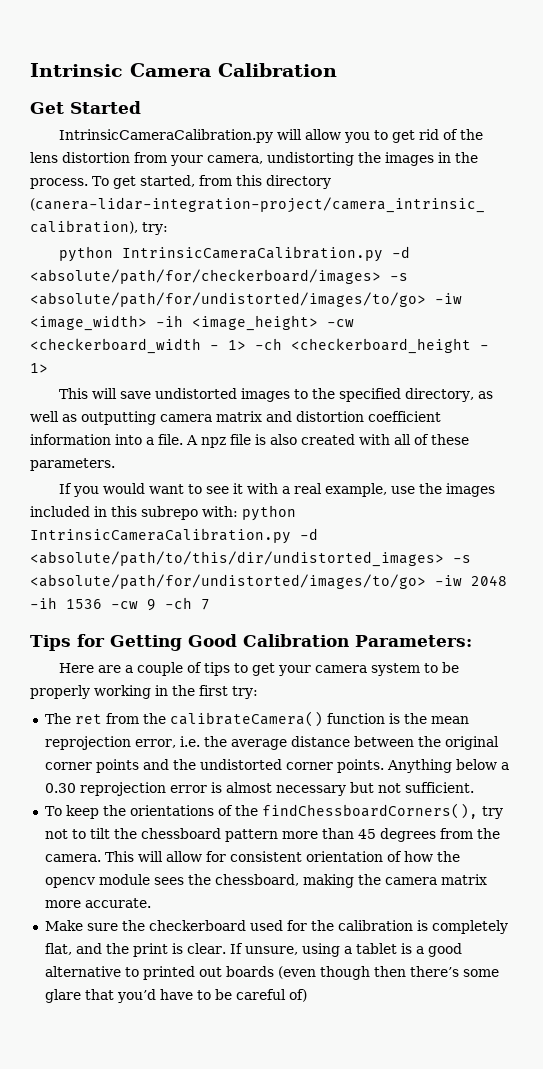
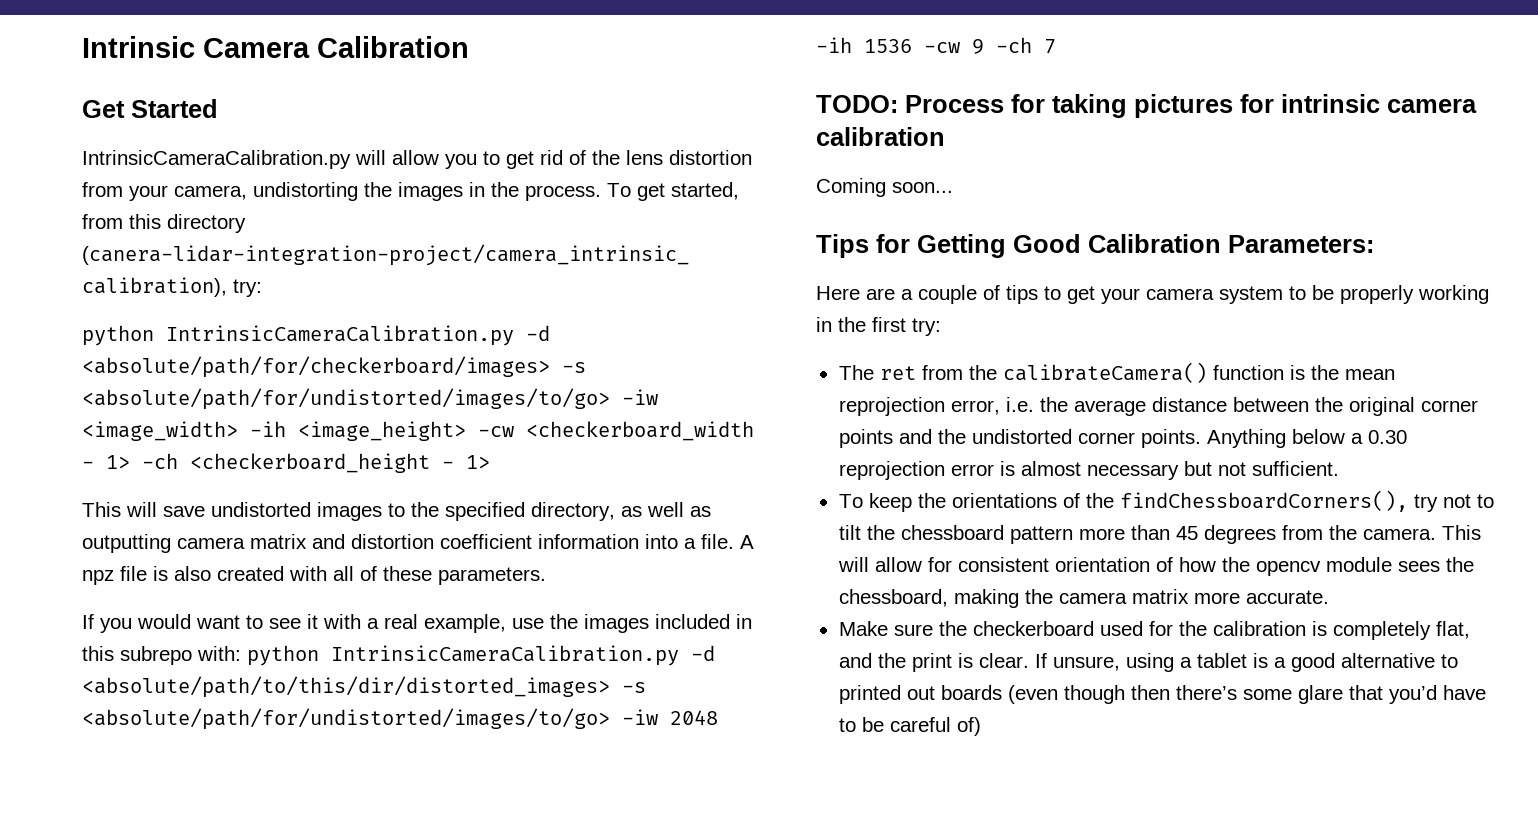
- If you would want to see it with a real example, use the images included in this subrepo with: python IntrinsicCameraCalibration.py -d <absolute/path/to/this/dir/undistorted_images> -s <absolute/path/for/undistorted/images/to/go> -iw 2048 -ih 1536 -cw 9 -ch 7
+ If you would want to see it with a real example, use the images included in this subrepo with: python IntrinsicCameraCalibration.py -d <absolute/path/to/this/dir/distorted_images> -s <absolute/path/for/undistorted/images/to/go> -iw 2048 -ih 1536 -cw 9 -ch 7
+ TODO: Process for taking pictures for intrinsic camera calibration
+ Coming soon...

